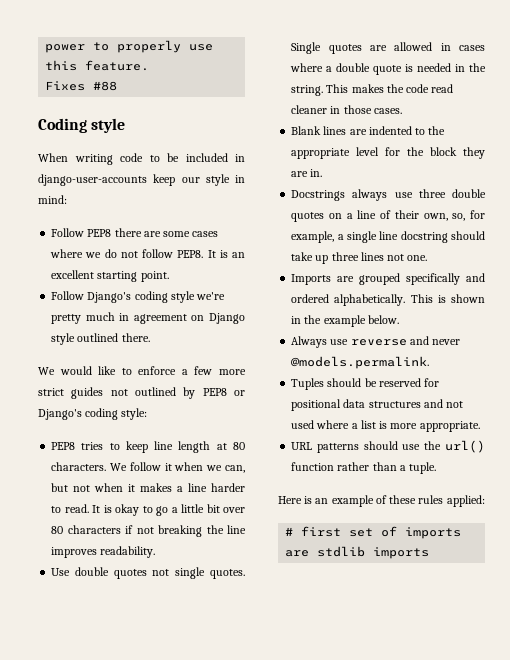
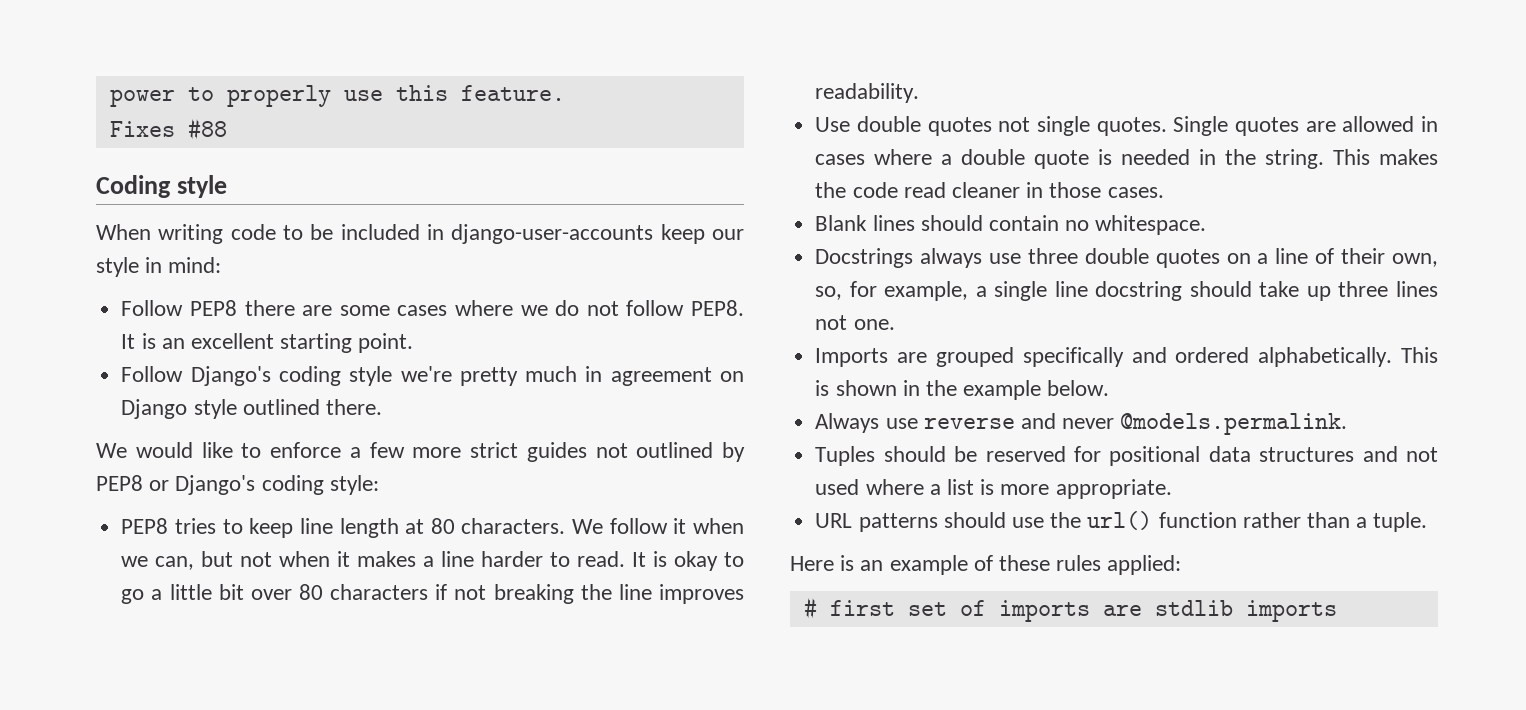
- Blank lines are indented to the appropriate level for the block they are in.
+ Blank lines should contain no whitespace.

